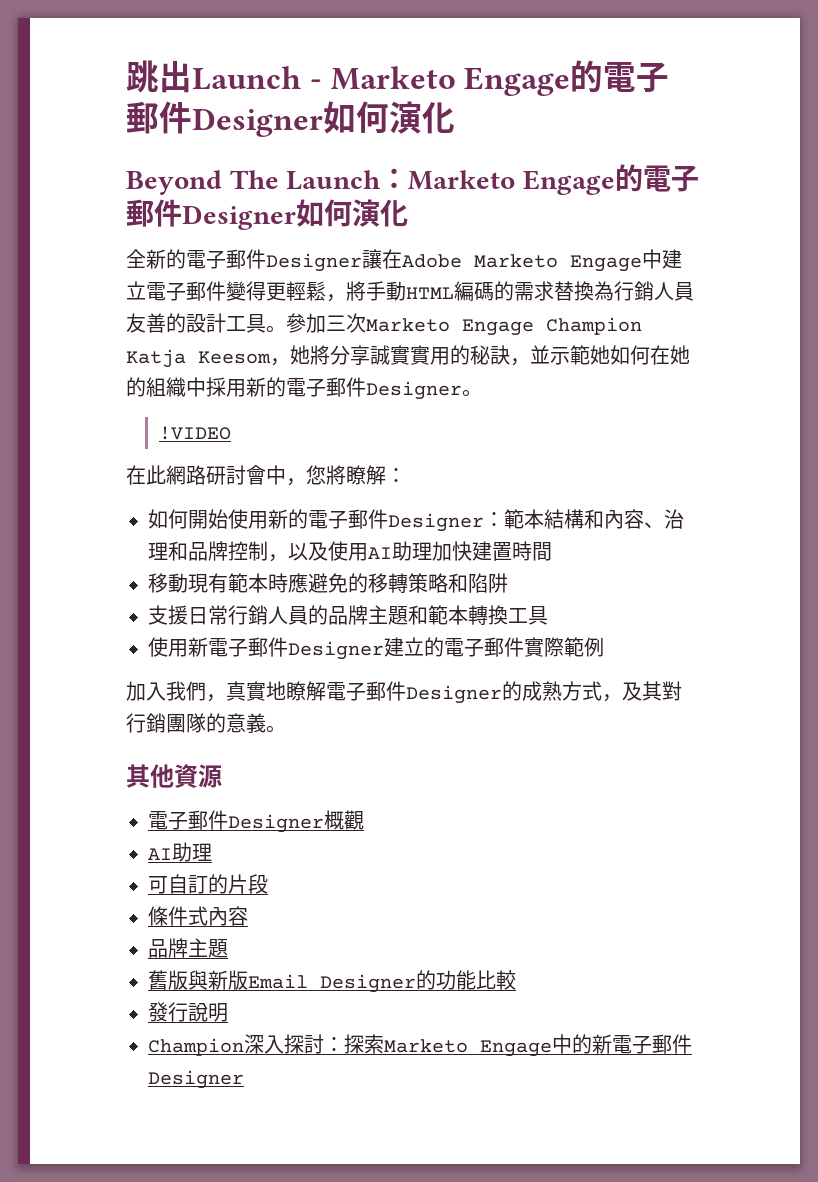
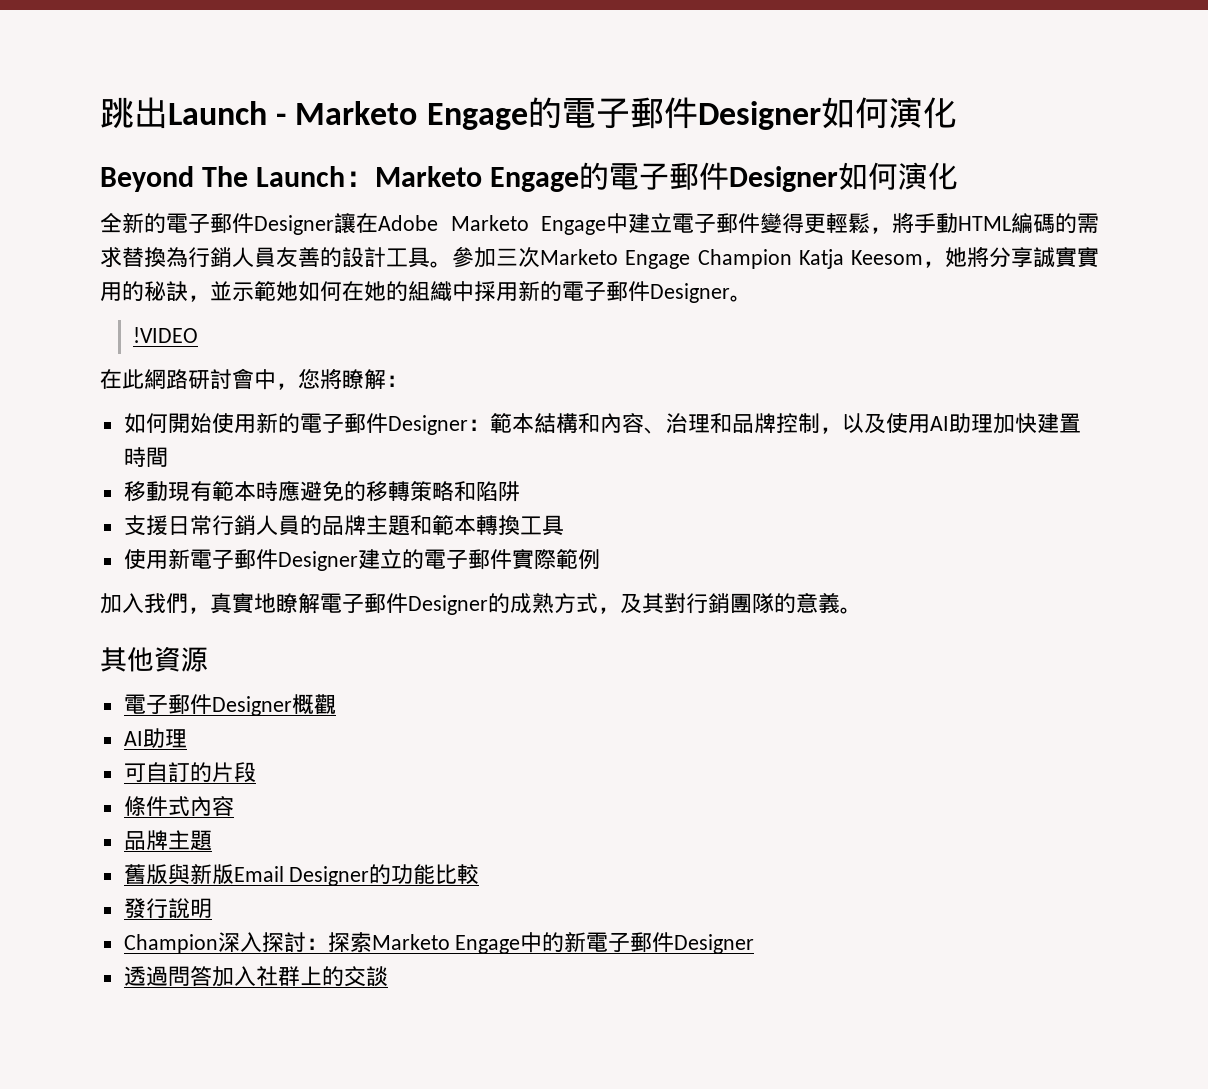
+ 透過問答加入社群上的交談

